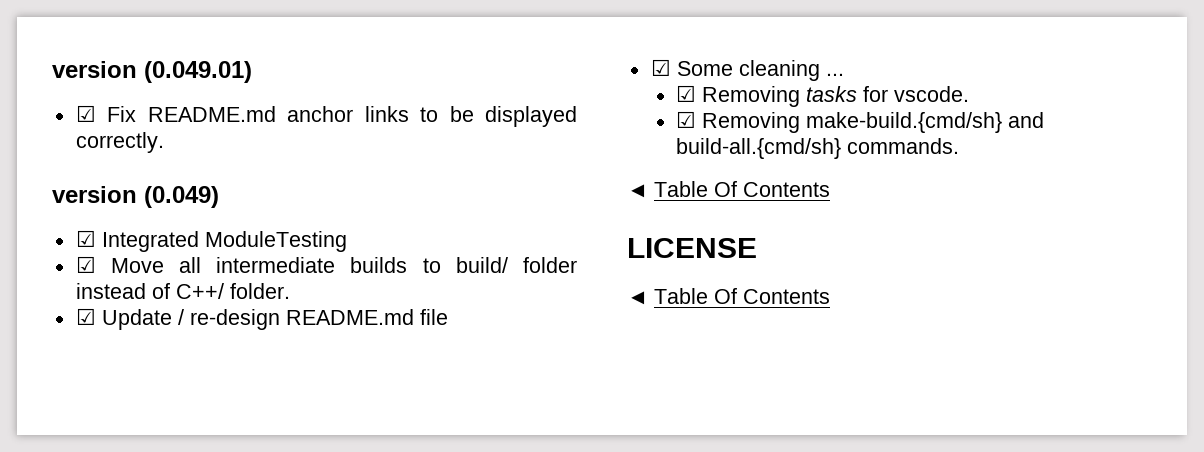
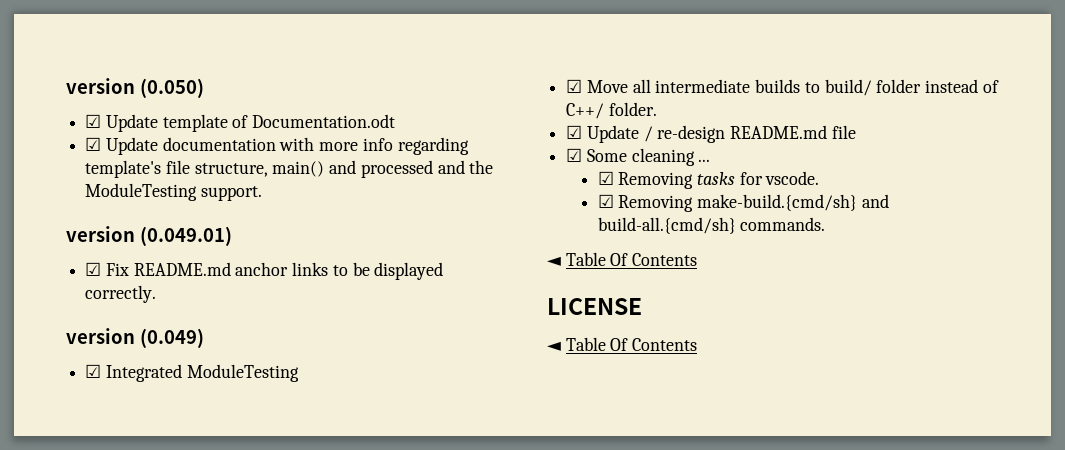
+ version (0.050)
+ ☑ Update template of Documentation.odt
+ ☑ Update documentation with more info regarding template's file structure, main() and processed and the ModuleTesting support.

